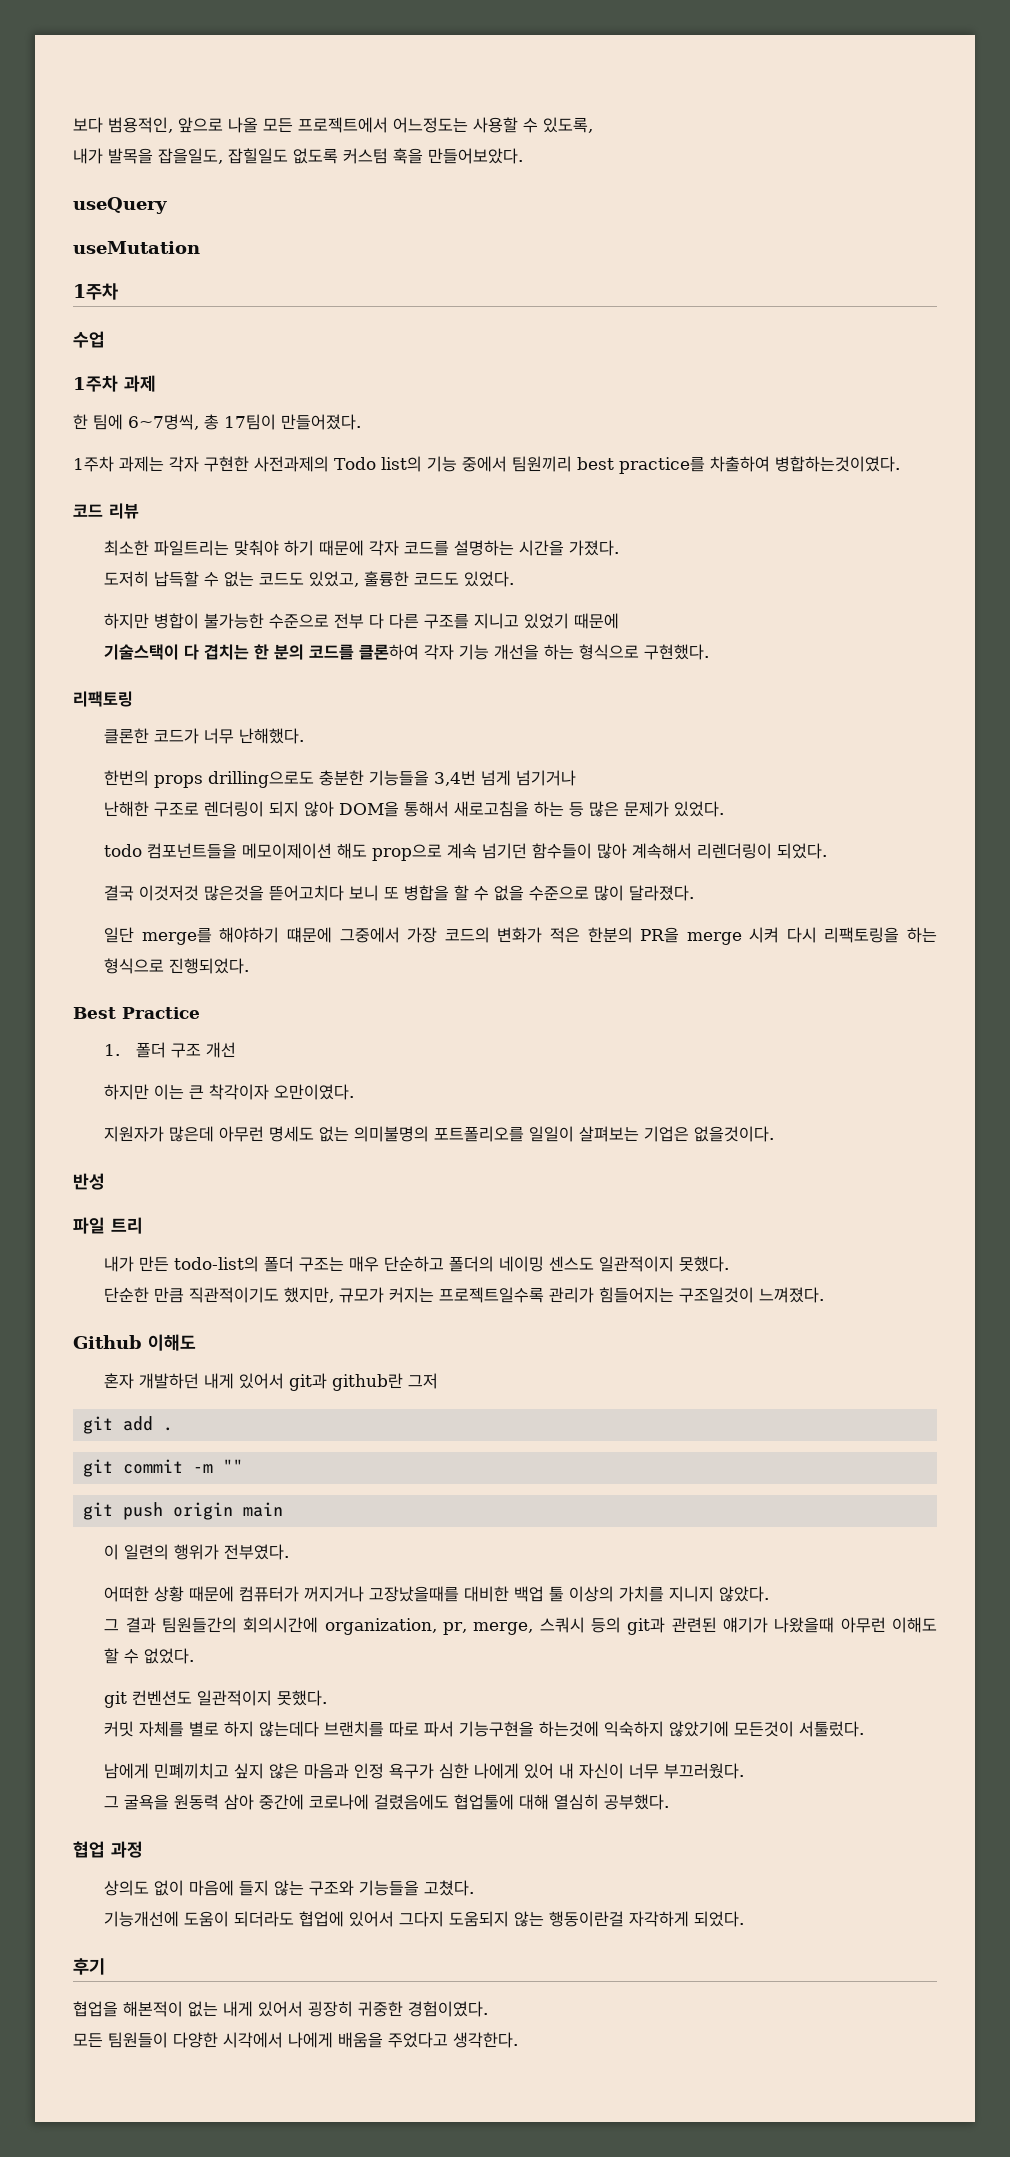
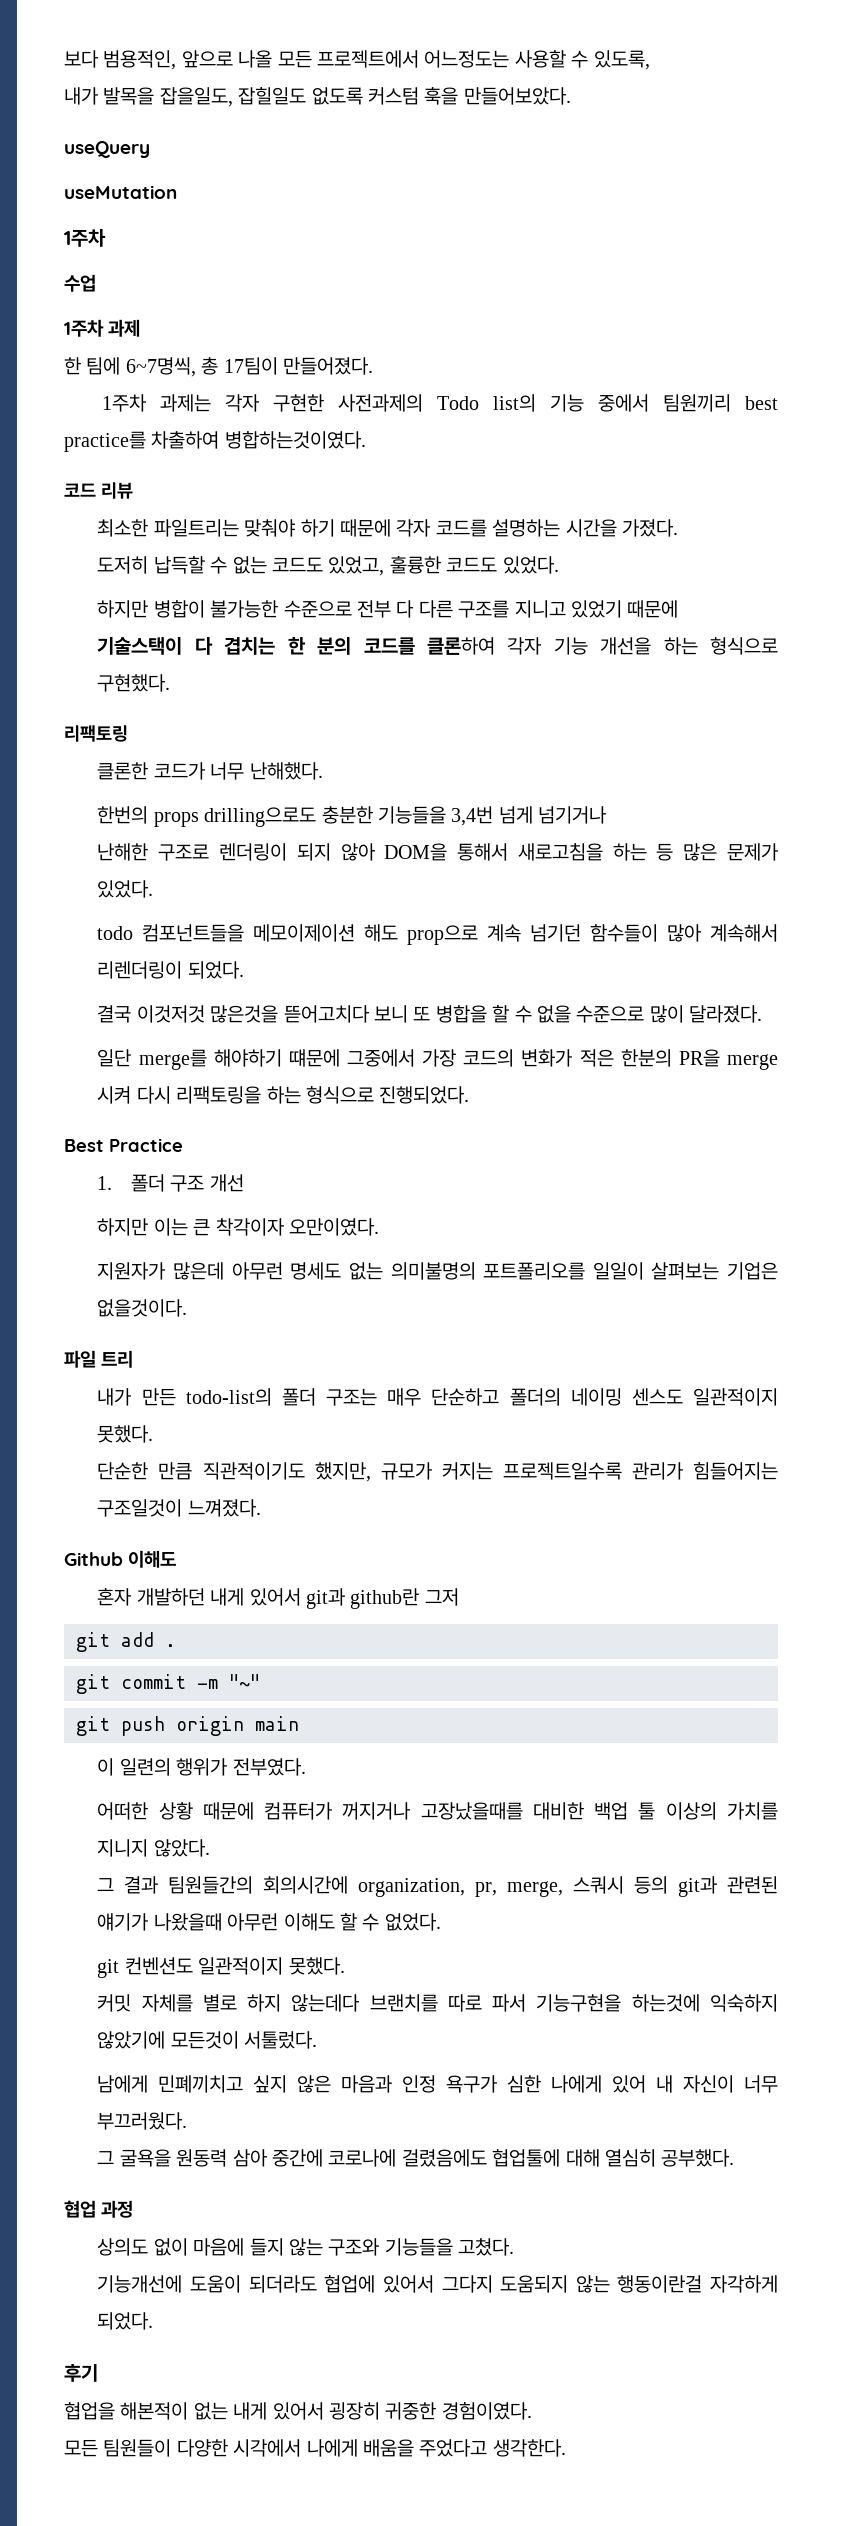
- 반성
- git commit -m ""
+ git commit -m "~"

